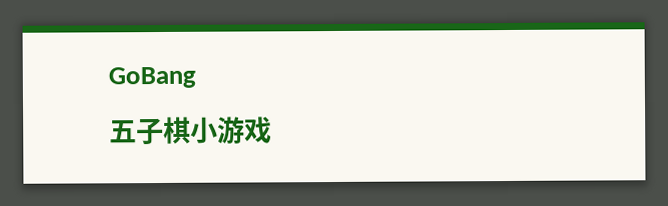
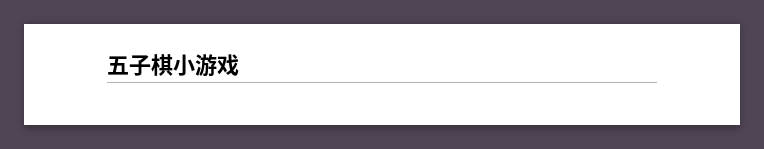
- GoBang

